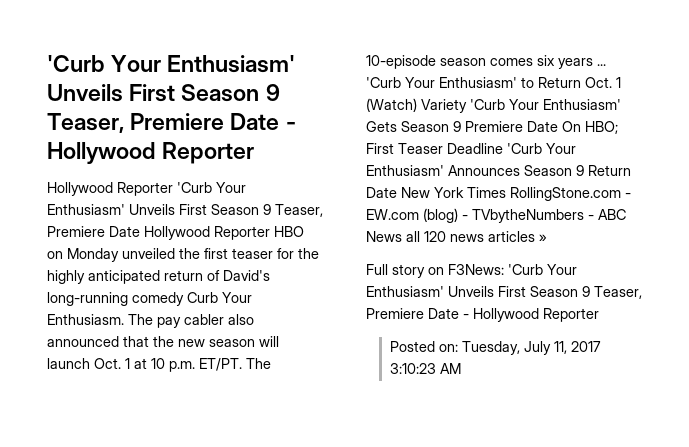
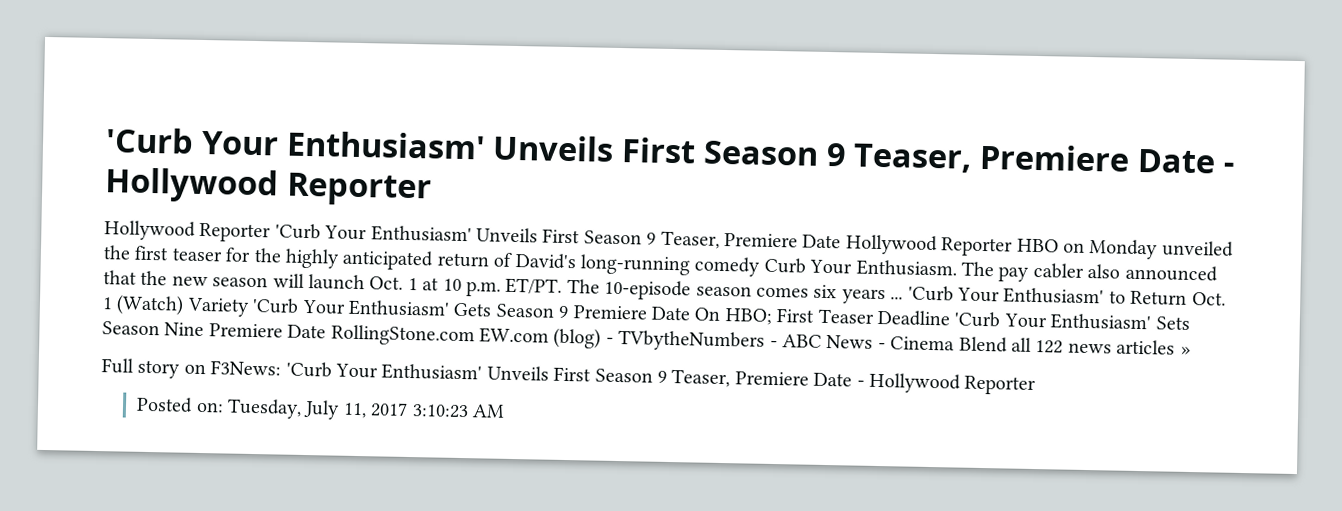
- 'Curb Your Enthusiasm' to Return Oct. 1 (Watch) Variety 'Curb Your Enthusiasm' Gets Season 9 Premiere Date On HBO; First Teaser Deadline 'Curb Your Enthusiasm' Announces Season 9 Return Date New York Times RollingStone.com - EW.com (blog) - TVbytheNumbers - ABC News all 120 news articles »
+ 'Curb Your Enthusiasm' to Return Oct. 1 (Watch) Variety 'Curb Your Enthusiasm' Gets Season 9 Premiere Date On HBO; First Teaser Deadline 'Curb Your Enthusiasm' Sets Season Nine Premiere Date RollingStone.com EW.com (blog) - TVbytheNumbers - ABC News - Cinema Blend all 122 news articles »

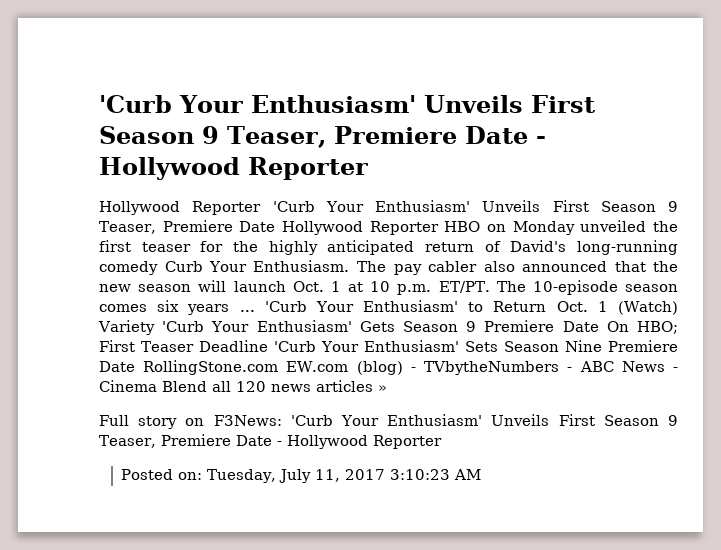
- 'Curb Your Enthusiasm' to Return Oct. 1 (Watch) Variety 'Curb Your Enthusiasm' Gets Season 9 Premiere Date On HBO; First Teaser Deadline 'Curb Your Enthusiasm' Sets Season Nine Premiere Date RollingStone.com EW.com (blog) - TVbytheNumbers - ABC News - Cinema Blend all 122 news articles »
+ 'Curb Your Enthusiasm' to Return Oct. 1 (Watch) Variety 'Curb Your Enthusiasm' Gets Season 9 Premiere Date On HBO; First Teaser Deadline 'Curb Your Enthusiasm' Sets Season Nine Premiere Date RollingStone.com EW.com (blog) - TVbytheNumbers - ABC News - Cinema Blend all 120 news articles »

